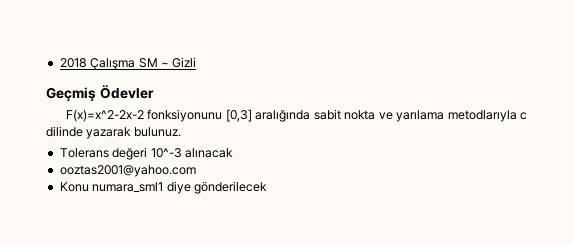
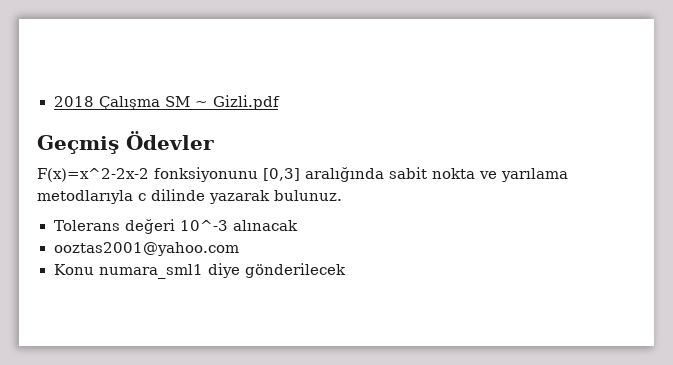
- 2018 Çalışma SM ~ Gizli
+ 2018 Çalışma SM ~ Gizli.pdf

